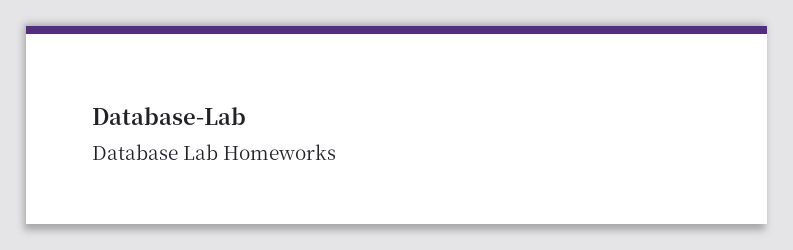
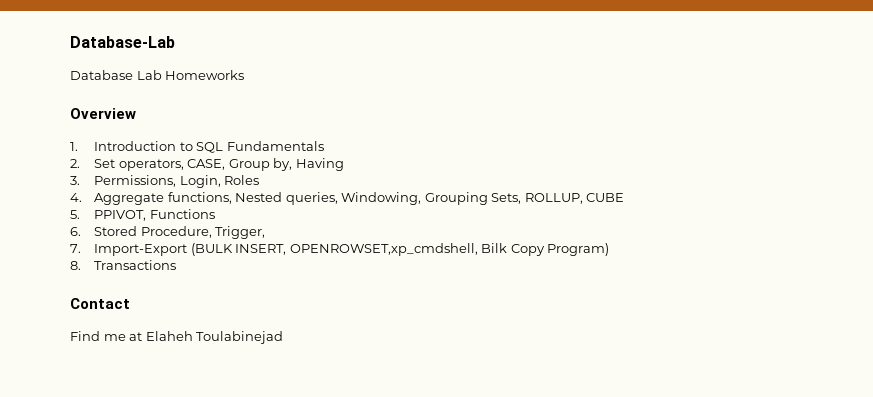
+ Overview
+ 1. Introduction to SQL Fundamentals
+ 2. Set operators, CASE, Group by, Having
+ 3. Permissions, Login, Roles
+ 4. Aggregate functions, Nested queries, Windowing, Grouping Sets, ROLLUP, CUBE
+ 5. PPIVOT, Functions
+ 6. Stored Procedure, Trigger,
+ 7. Import-Export (BULK INSERT, OPENROWSET,xp_cmdshell, Bilk Copy Program)
+ 8. Transactions
+ Contact
+ Find me at Elaheh Toulabinejad

